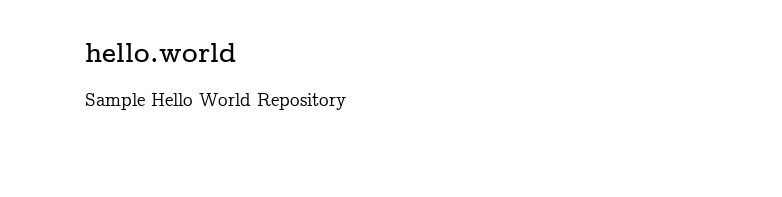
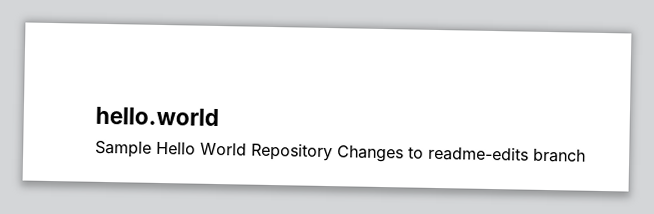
- Sample Hello World Repository
+ Sample Hello World Repository Changes to readme-edits branch

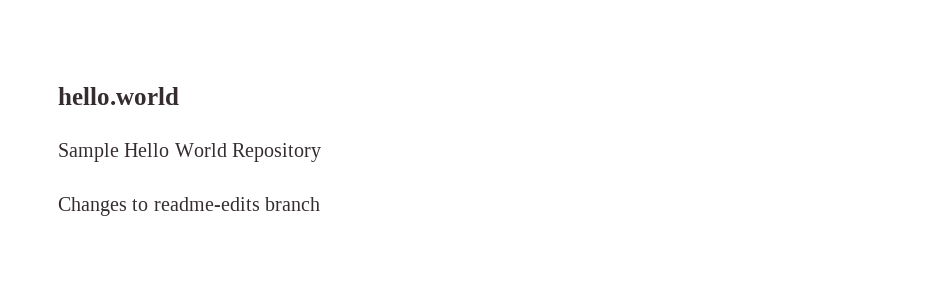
- Sample Hello World Repository Changes to readme-edits branch
+ Sample Hello World Repository
+ Changes to readme-edits branch

